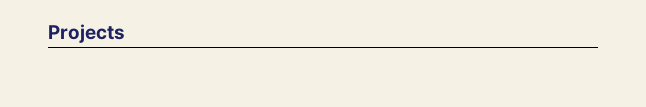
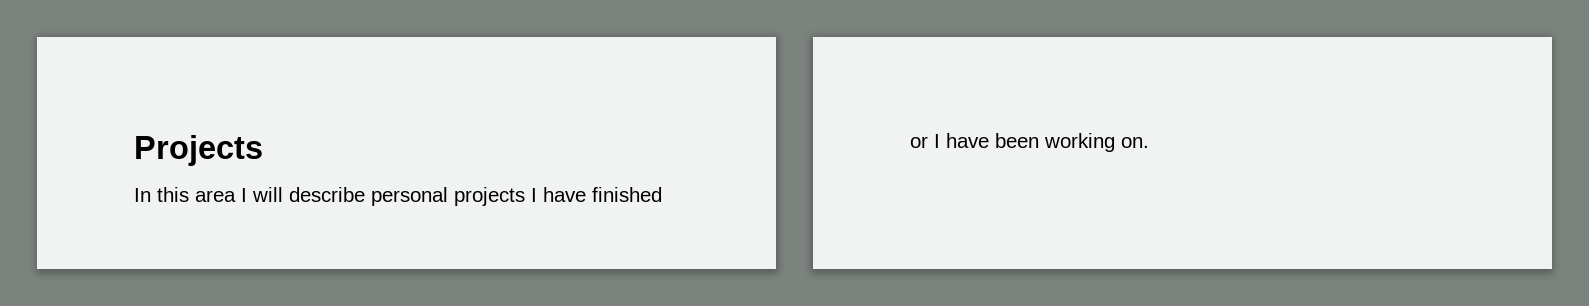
+ In this area I will describe personal projects I have finished or I have been working on.

